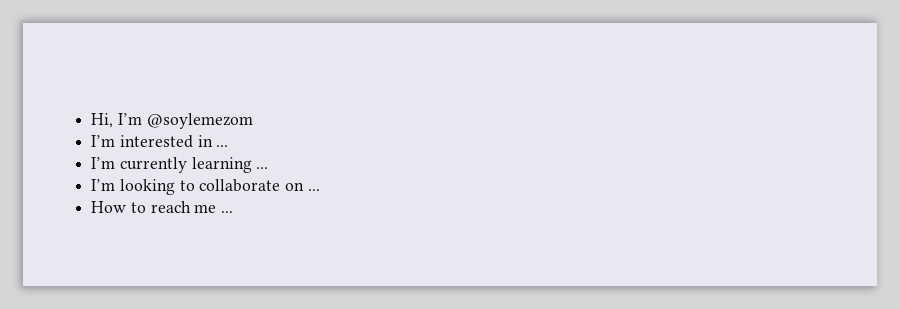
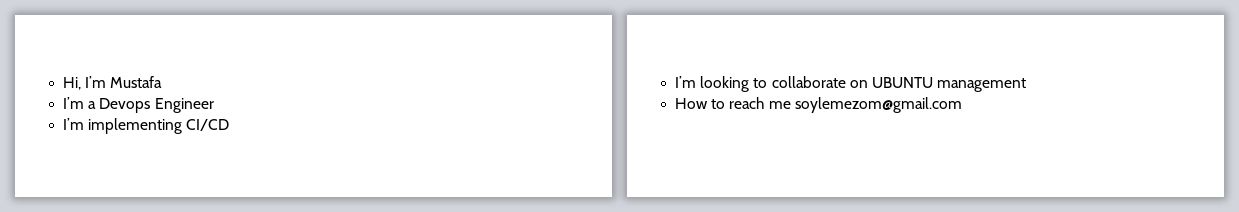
- Hi, I’m @soylemezom
- I’m interested in ...
- I’m currently learning ...
+ Hi, I’m Mustafa
+ I’m a Devops Engineer
+ I’m implementing CI/CD
- I’m looking to collaborate on ...
+ I’m looking to collaborate on UBUNTU management
- How to reach me ...
+ How to reach me soylemezom@gmail.com

